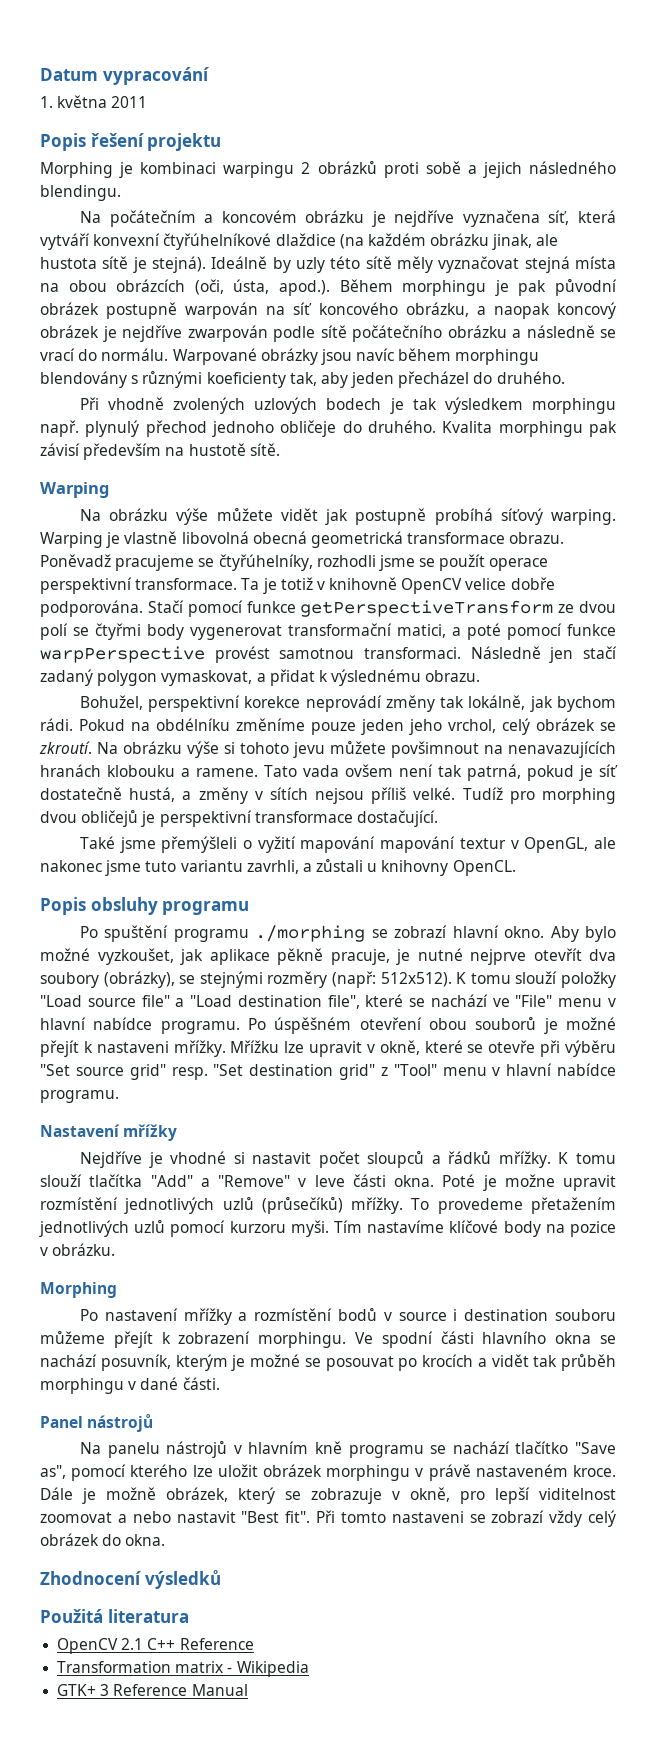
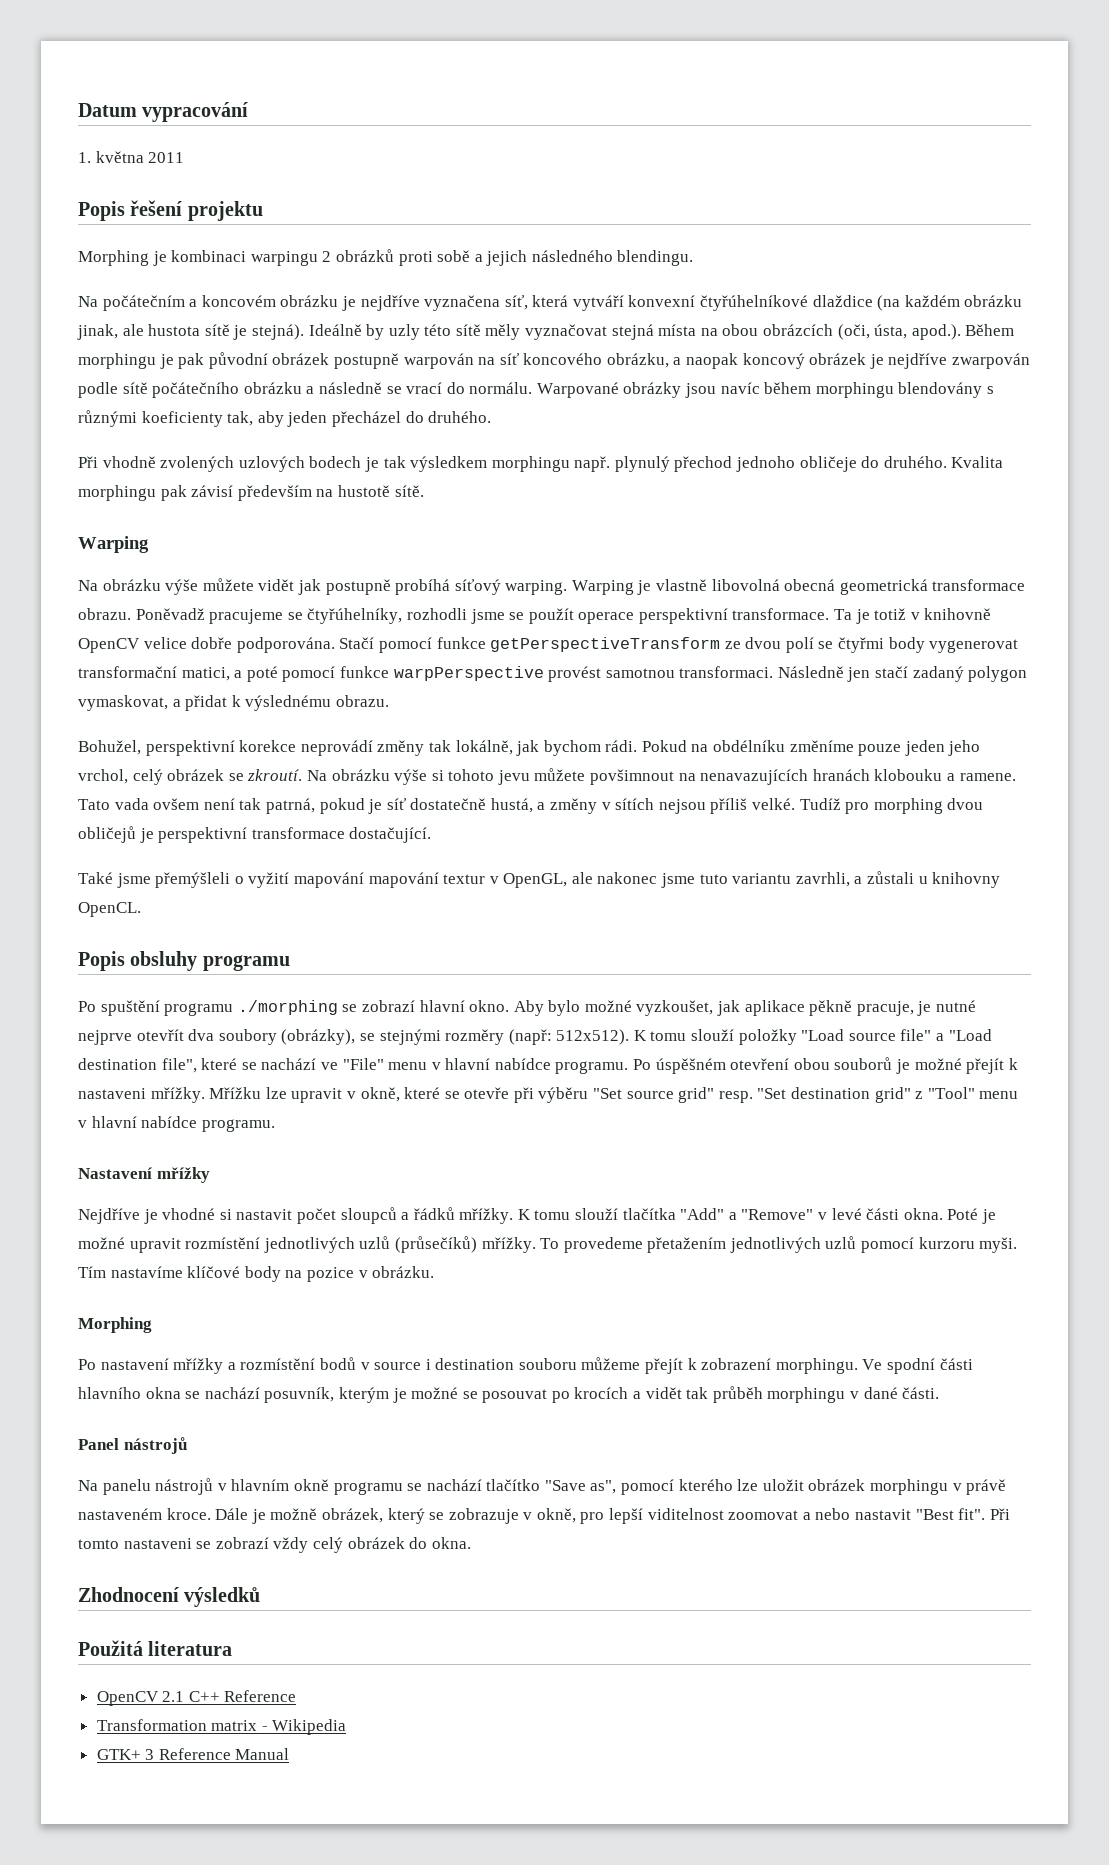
- K tomu slouží tlačítka "Add" a "Remove" v leve části okna.
+ K tomu slouží tlačítka "Add" a "Remove" v levé části okna.
- Poté je možne upravit rozmístění jednotlivých uzlů (průsečíků) mřížky.
+ Poté je možné upravit rozmístění jednotlivých uzlů (průsečíků) mřížky.
- Na panelu nástrojů v hlavním kně programu se nachází tlačítko "Save as", pomocí kterého lze uložit obrázek morphingu v právě nastaveném kroce.
+ Na panelu nástrojů v hlavním okně programu se nachází tlačítko "Save as", pomocí kterého lze uložit obrázek morphingu v právě nastaveném kroce.

